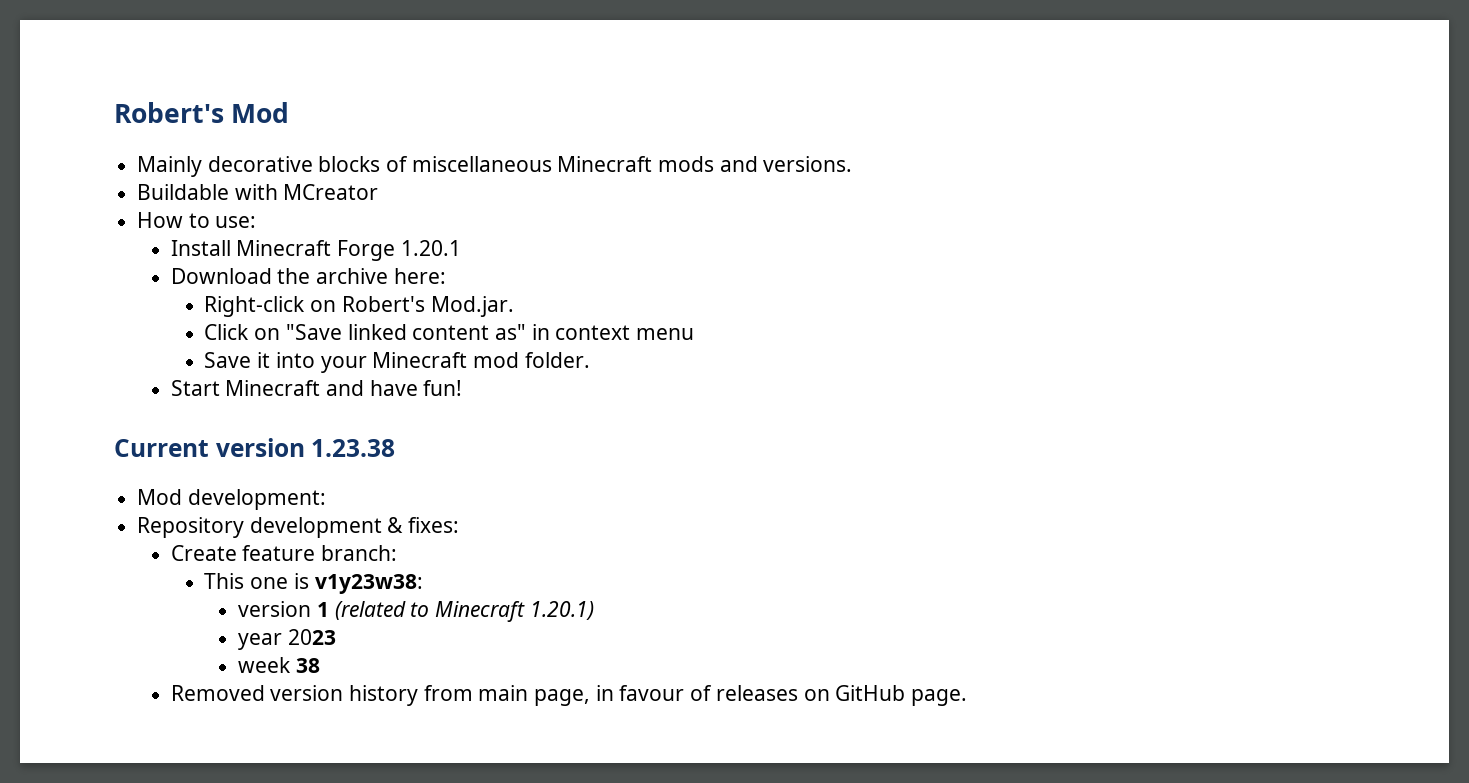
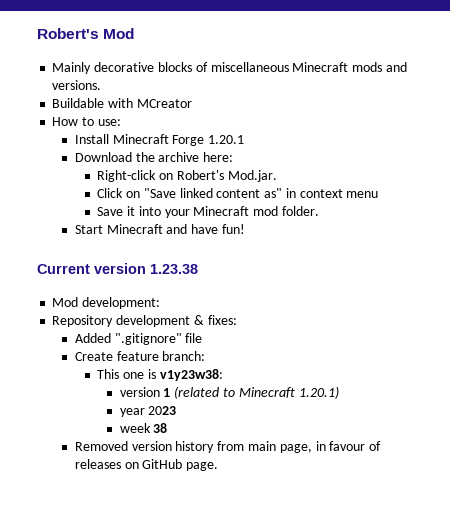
+ Added ".gitignore" file

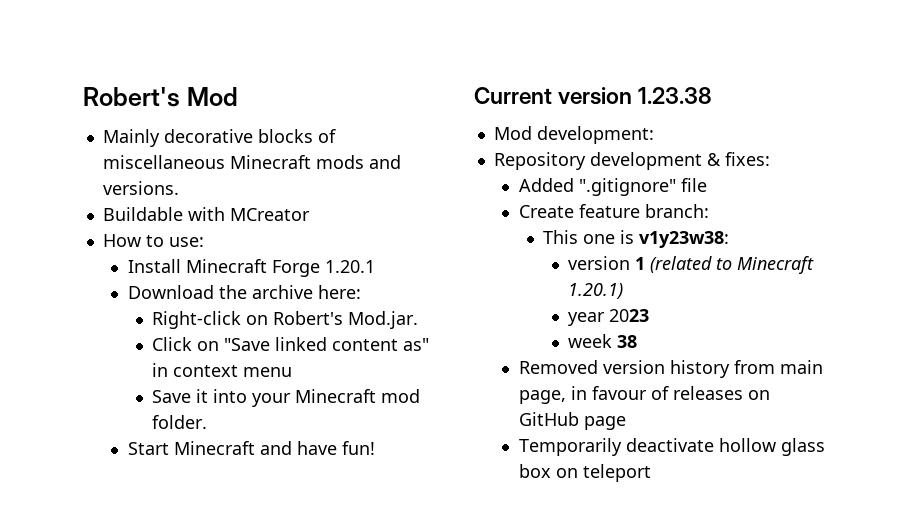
- Removed version history from main page, in favour of releases on GitHub page.
+ Removed version history from main page, in favour of releases on GitHub page
+ Temporarily deactivate hollow glass box on teleport

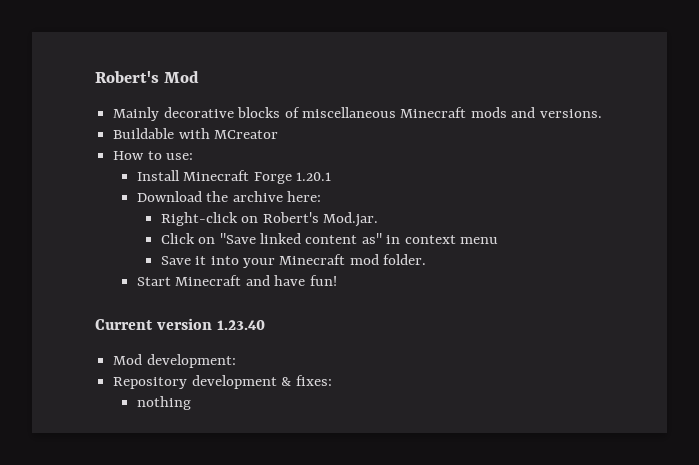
- Current version 1.23.38
+ Current version 1.23.40
- Added ".gitignore" file
- Create feature branch:
- This one is v1y23w38:
- version 1 (related to Minecraft 1.20.1)
- year 2023
- week 38
- Removed version history from main page, in favour of releases on GitHub page
- Temporarily deactivate hollow glass box on teleport
+ nothing

